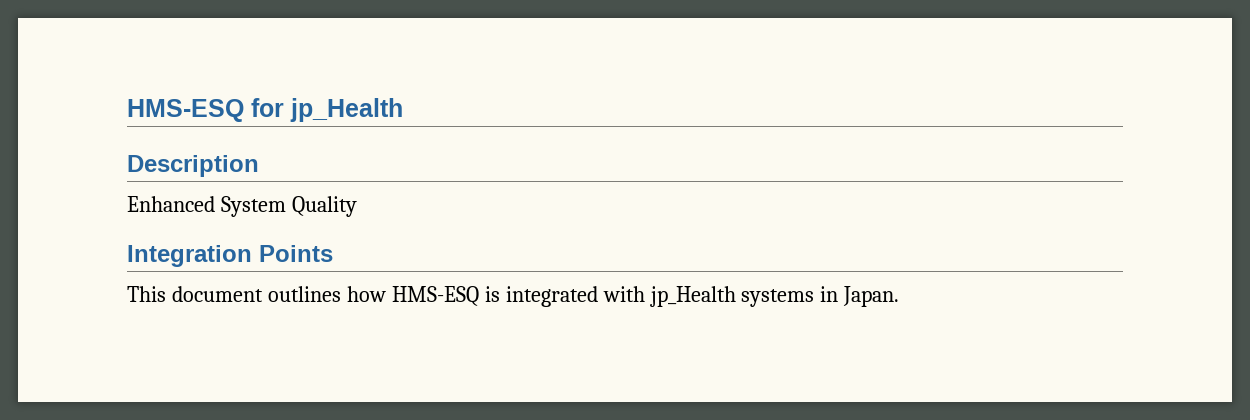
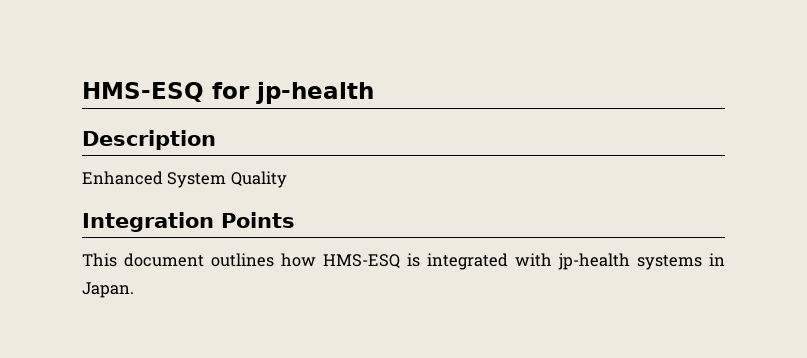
- HMS-ESQ for jp_Health
+ HMS-ESQ for jp-health
- This document outlines how HMS-ESQ is integrated with jp_Health systems in Japan.
+ This document outlines how HMS-ESQ is integrated with jp-health systems in Japan.

